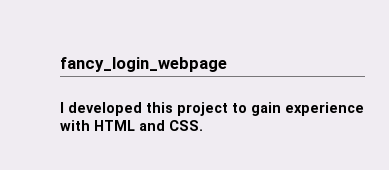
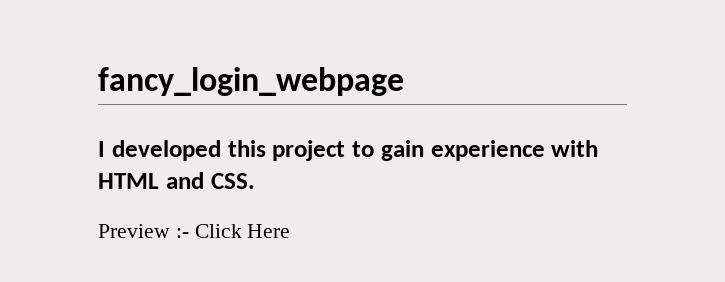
+ Preview :- Click Here

